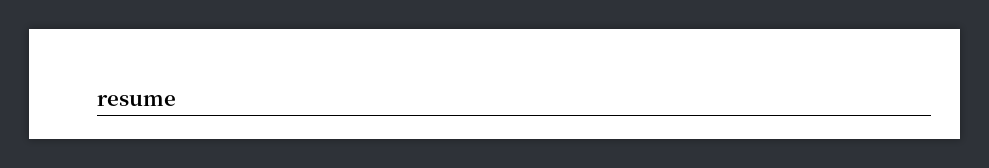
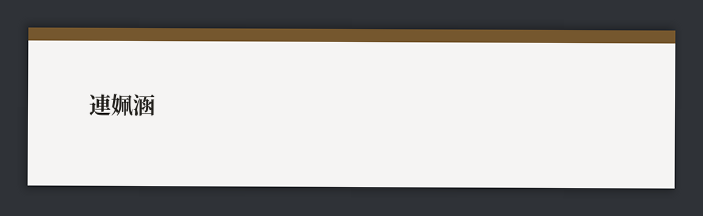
- resume
+ 連姵涵

